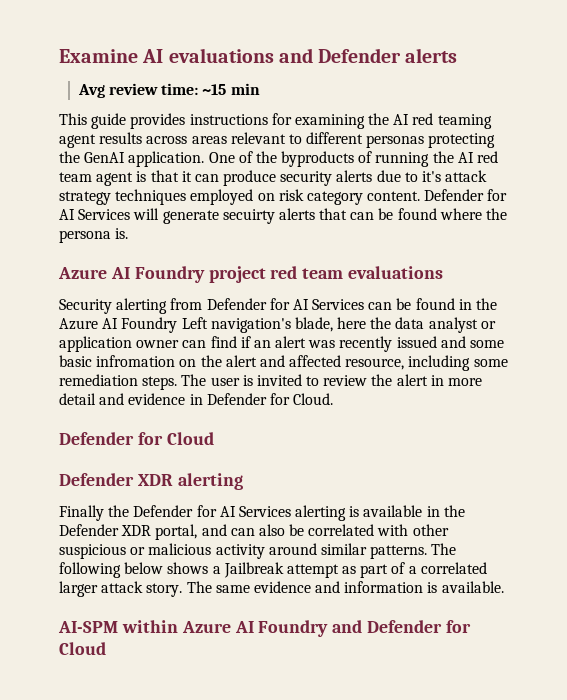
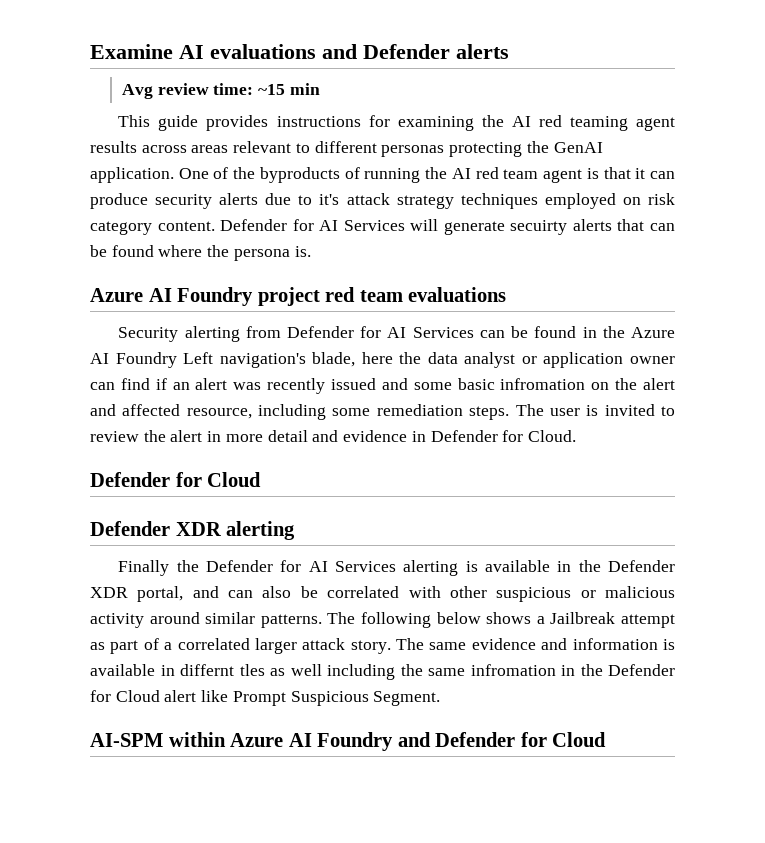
- The same evidence and information is available.
+ The same evidence and information is available in differnt tles as well including the same infromation in the Defender for Cloud alert like Prompt Suspicious Segment.

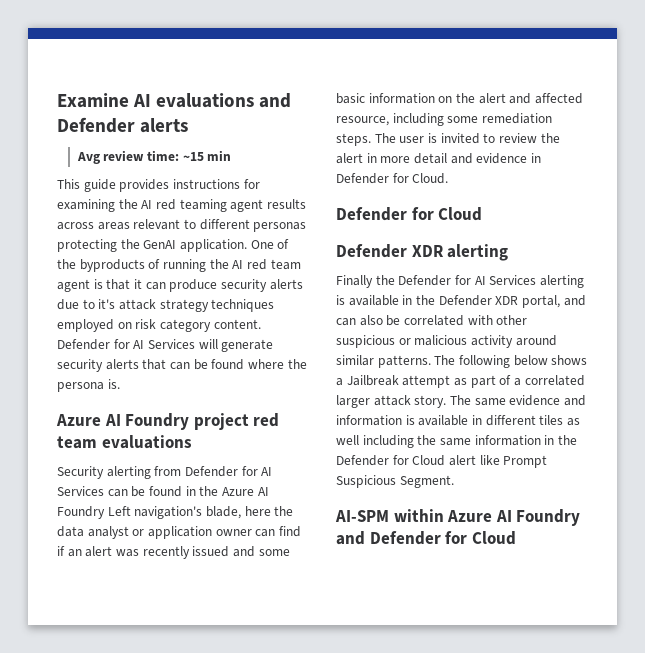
- Defender for AI Services will generate secuirty alerts that can be found where the persona is.
+ Defender for AI Services will generate security alerts that can be found where the persona is.
- Security alerting from Defender for AI Services can be found in the Azure AI Foundry Left navigation's blade, here the data analyst or application owner can find if an alert was recently issued and some basic infromation on the alert and affected resource, including some remediation steps.
+ Security alerting from Defender for AI Services can be found in the Azure AI Foundry Left navigation's blade, here the data analyst or application owner can find if an alert was recently issued and some basic information on the alert and affected resource, including some remediation steps.
- The same evidence and information is available in differnt tles as well including the same infromation in the Defender for Cloud alert like Prompt Suspicious Segment.
+ The same evidence and information is available in different tiles as well including the same information in the Defender for Cloud alert like Prompt Suspicious Segment.

